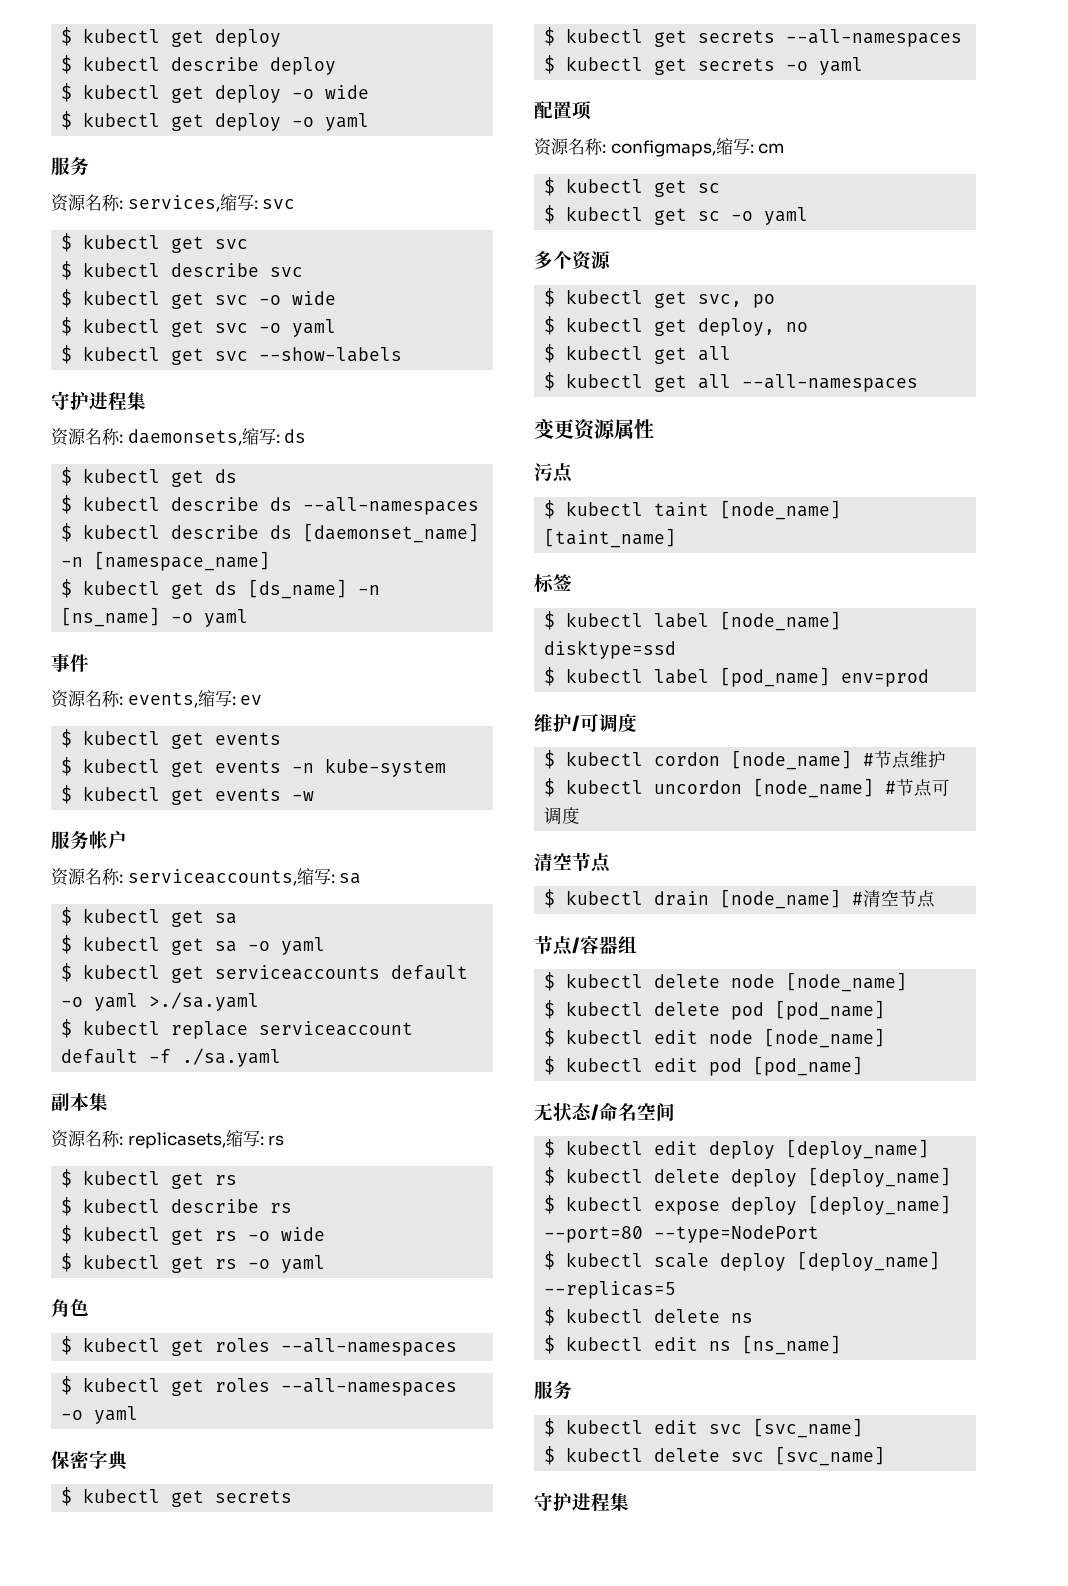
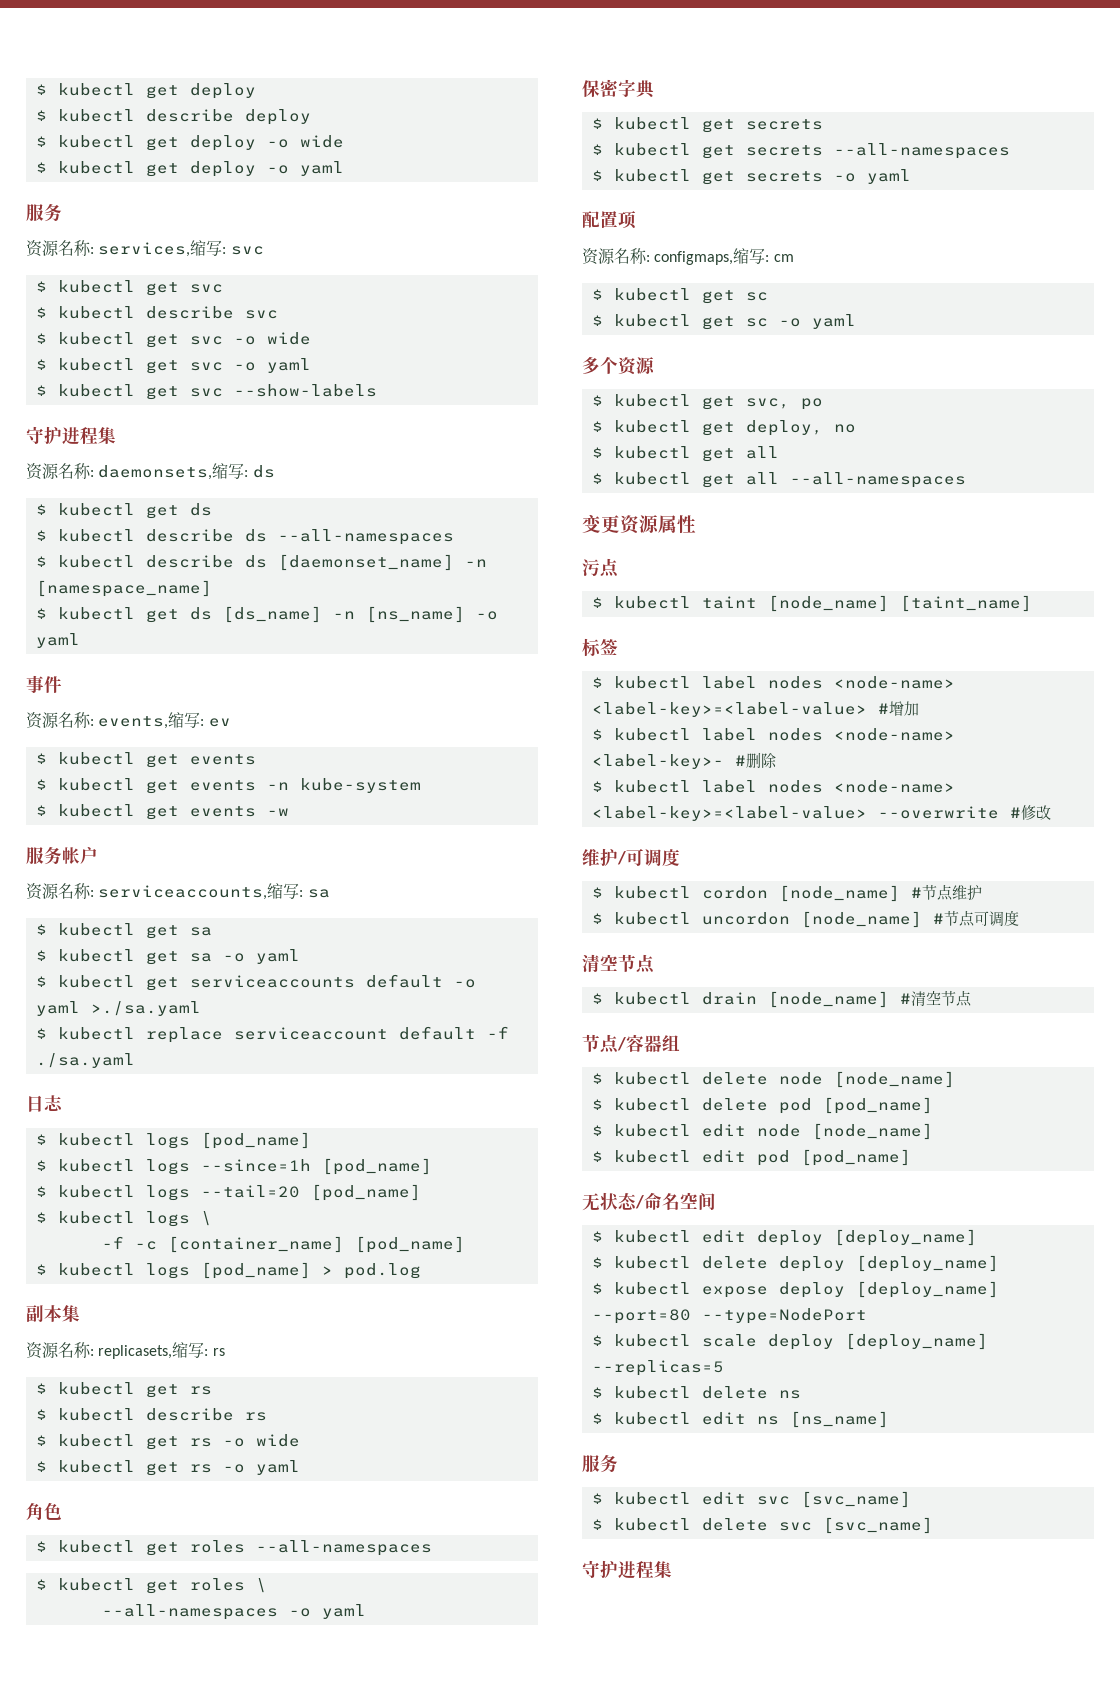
+ 日志
+ $ kubectl logs [pod_name]
+ $ kubectl logs --since=1h [pod_name]
+ $ kubectl logs --tail=20 [pod_name]
+ $ kubectl logs \
+ -f -c [container_name] [pod_name]
+ $ kubectl logs [pod_name] > pod.log
- $ kubectl get roles --all-namespaces -o yaml
+ $ kubectl get roles \
+ --all-namespaces -o yaml
- $ kubectl label [node_name] disktype=ssd
- $ kubectl label [pod_name] env=prod
+ $ kubectl label nodes <node-name> <label-key>=<label-value> #增加
+ $ kubectl label nodes <node-name> <label-key>- #删除
+ $ kubectl label nodes <node-name> <label-key>=<label-value> --overwrite #修改

